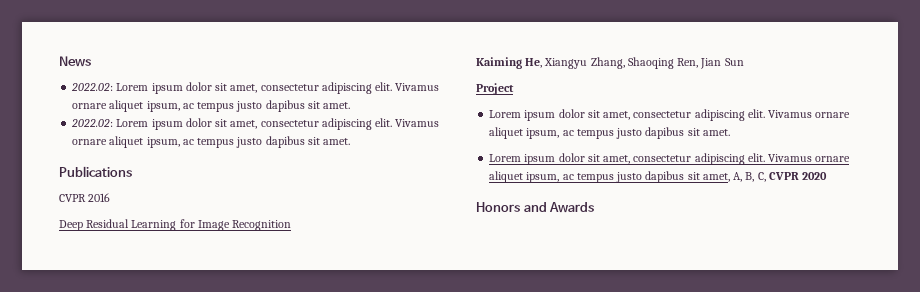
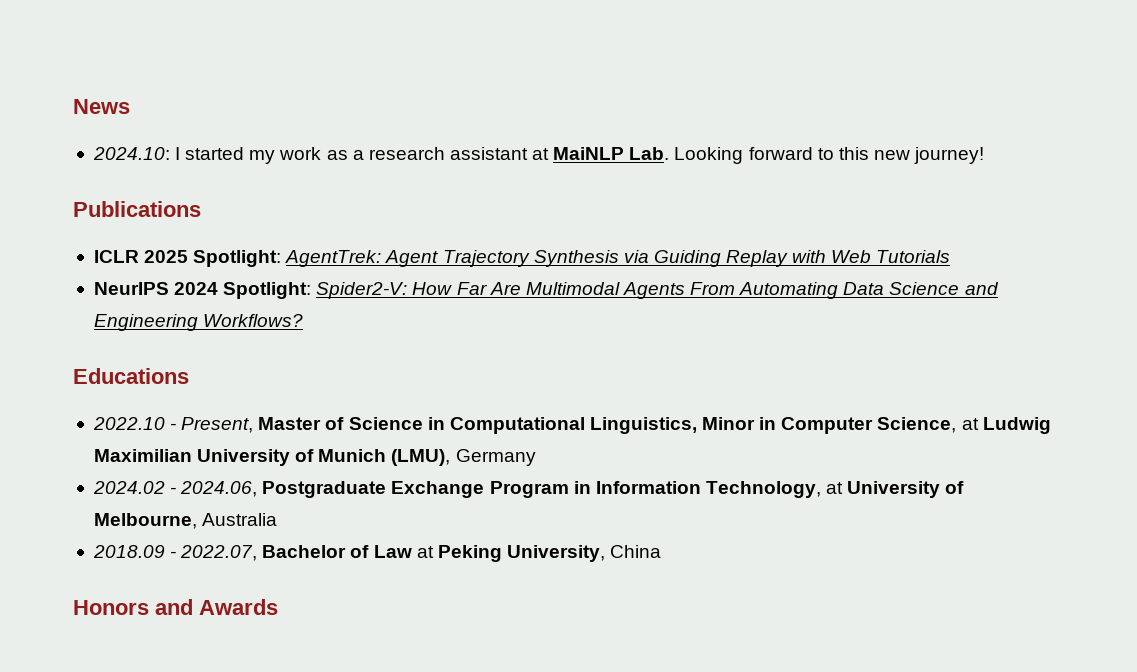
  News
- 2022.02: Lorem ipsum dolor sit amet, consectetur adipiscing elit. Vivamus ornare aliquet ipsum, ac tempus justo dapibus sit amet.
- 2022.02: Lorem ipsum dolor sit amet, consectetur adipiscing elit. Vivamus ornare aliquet ipsum, ac tempus justo dapibus sit amet.
+ 2024.10: I started my work as a research assistant at MaiNLP Lab. Looking forward to this new journey!
  Publications
- CVPR 2016
- Deep Residual Learning for Image Recognition
- Kaiming He, Xiangyu Zhang, Shaoqing Ren, Jian Sun
- Project
- Lorem ipsum dolor sit amet, consectetur adipiscing elit. Vivamus ornare aliquet ipsum, ac tempus justo dapibus sit amet.
- Lorem ipsum dolor sit amet, consectetur adipiscing elit. Vivamus ornare aliquet ipsum, ac tempus justo dapibus sit amet, A, B, C, CVPR 2020
+ ICLR 2025 Spotlight: AgentTrek: Agent Trajectory Synthesis via Guiding Replay with Web Tutorials
+ NeurIPS 2024 Spotlight: Spider2-V: How Far Are Multimodal Agents From Automating Data Science and Engineering Workflows?
+ Educations
+ 2022.10 - Present, Master of Science in Computational Linguistics, Minor in Computer Science, at Ludwig Maximilian University of Munich (LMU), Germany
+ 2024.02 - 2024.06, Postgraduate Exchange Program in Information Technology, at University of Melbourne, Australia
+ 2018.09 - 2022.07, Bachelor of Law at Peking University, China

